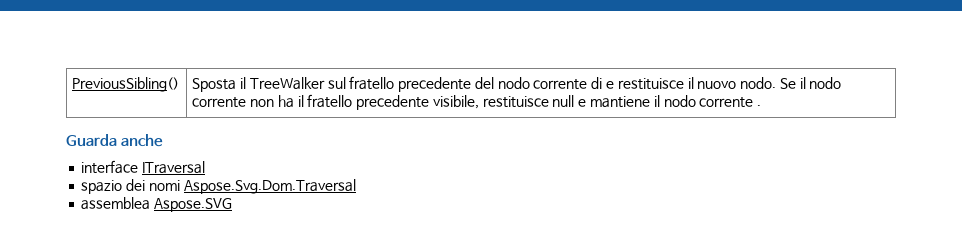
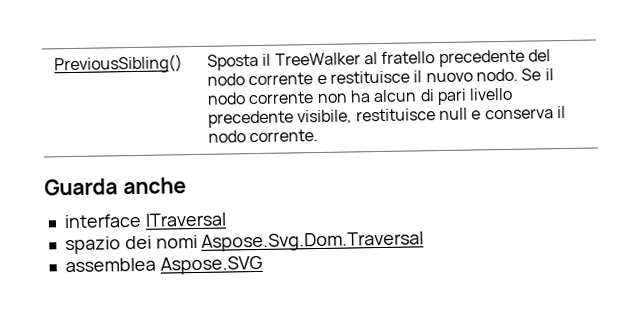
- PreviousSibling() | Sposta il TreeWalker sul fratello precedente del nodo corrente di e restituisce il nuovo nodo. Se il nodo corrente non ha il fratello precedente visibile, restituisce null e mantiene il nodo corrente .
+ PreviousSibling() | Sposta il TreeWalker al fratello precedente del nodo corrente e restituisce il nuovo nodo. Se il nodo corrente non ha alcun di pari livello precedente visibile, restituisce null e conserva il nodo corrente.

